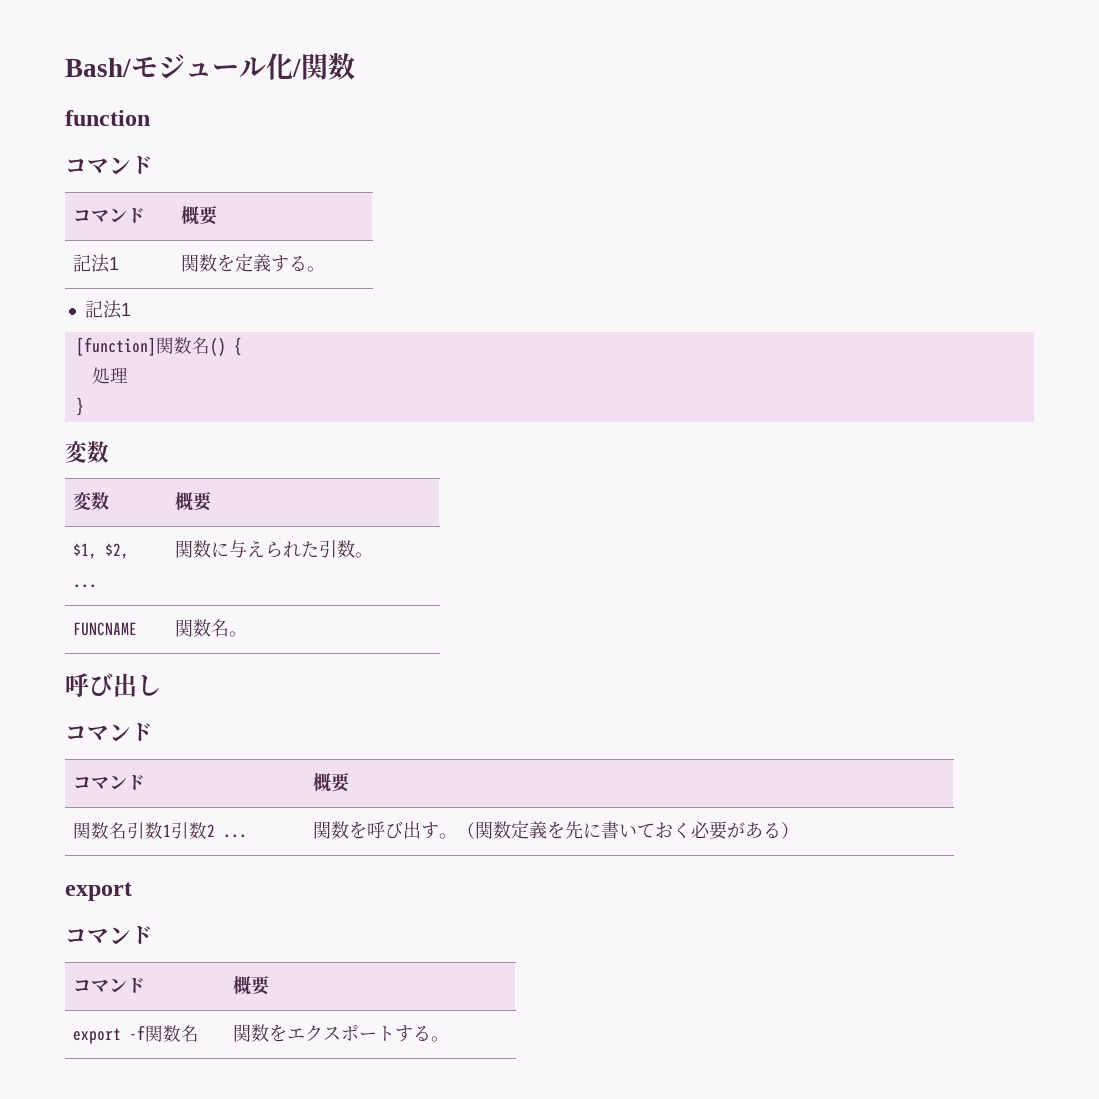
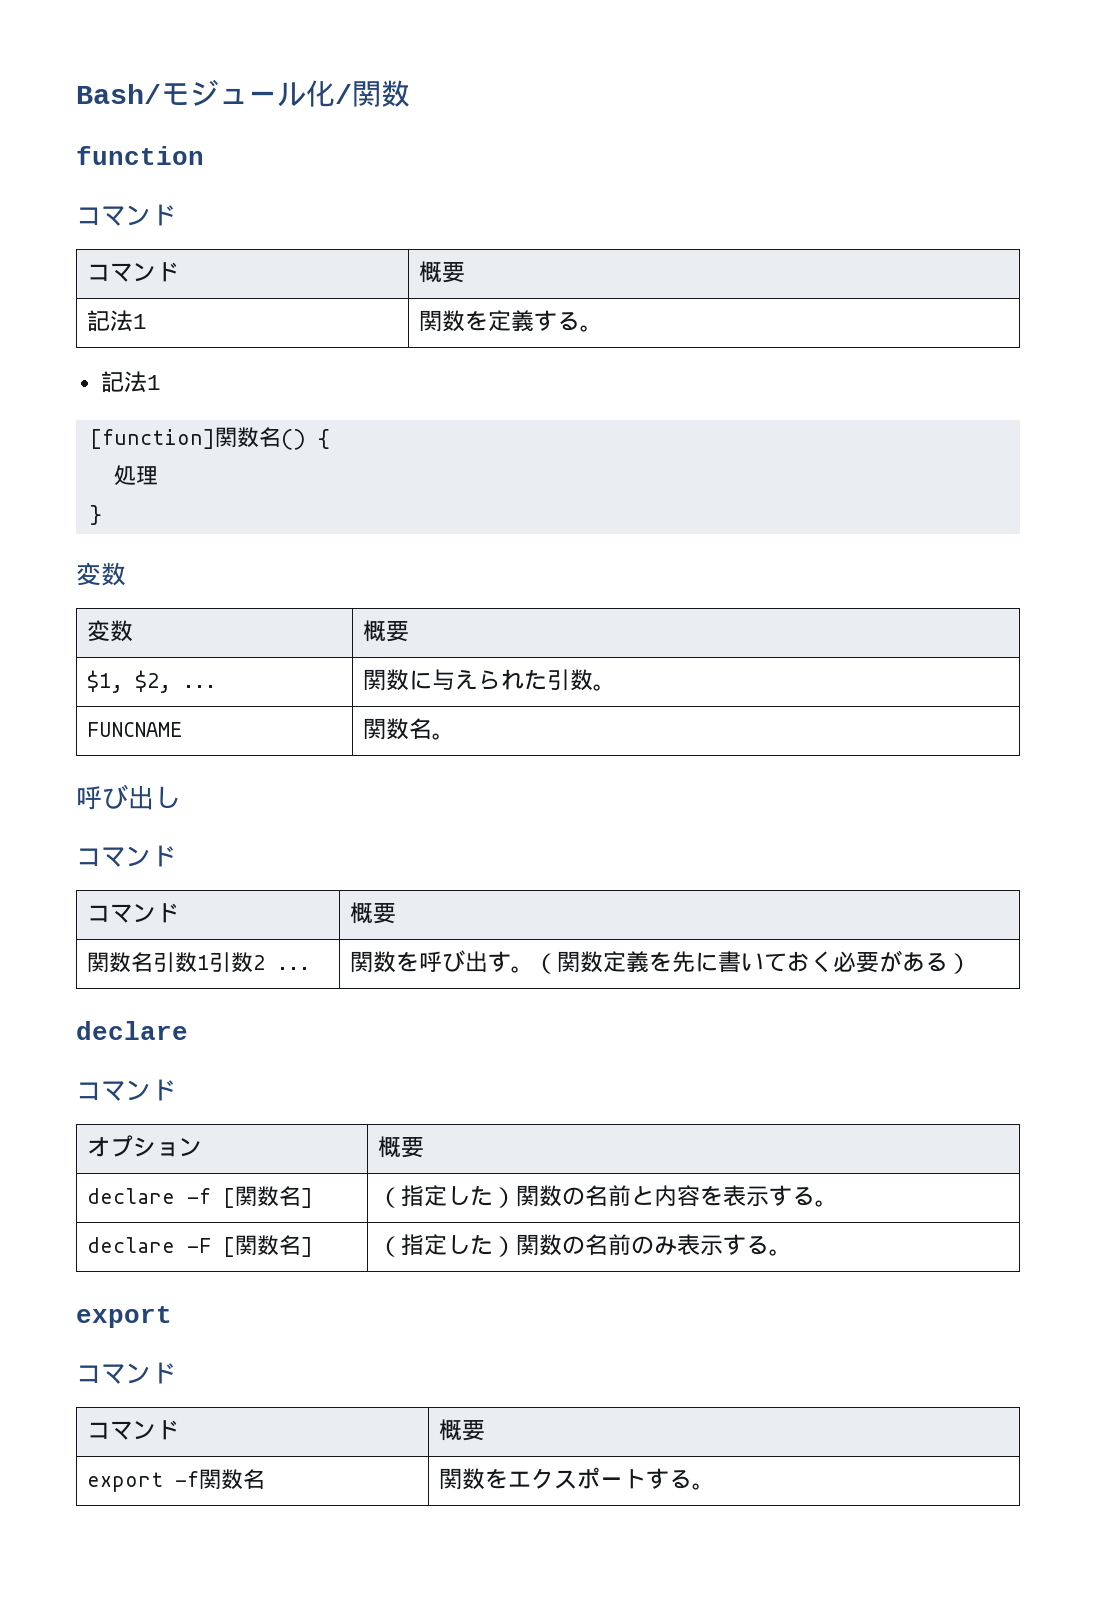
  関数名引数1引数2 ... | 関数を呼び出す。（関数定義を先に書いておく必要がある）
+ declare
+ コマンド
+ オプション | 概要
+ declare -f [関数名] | （指定した）関数の名前と内容を表示する。
+ declare -F [関数名] | （指定した）関数の名前のみ表示する。

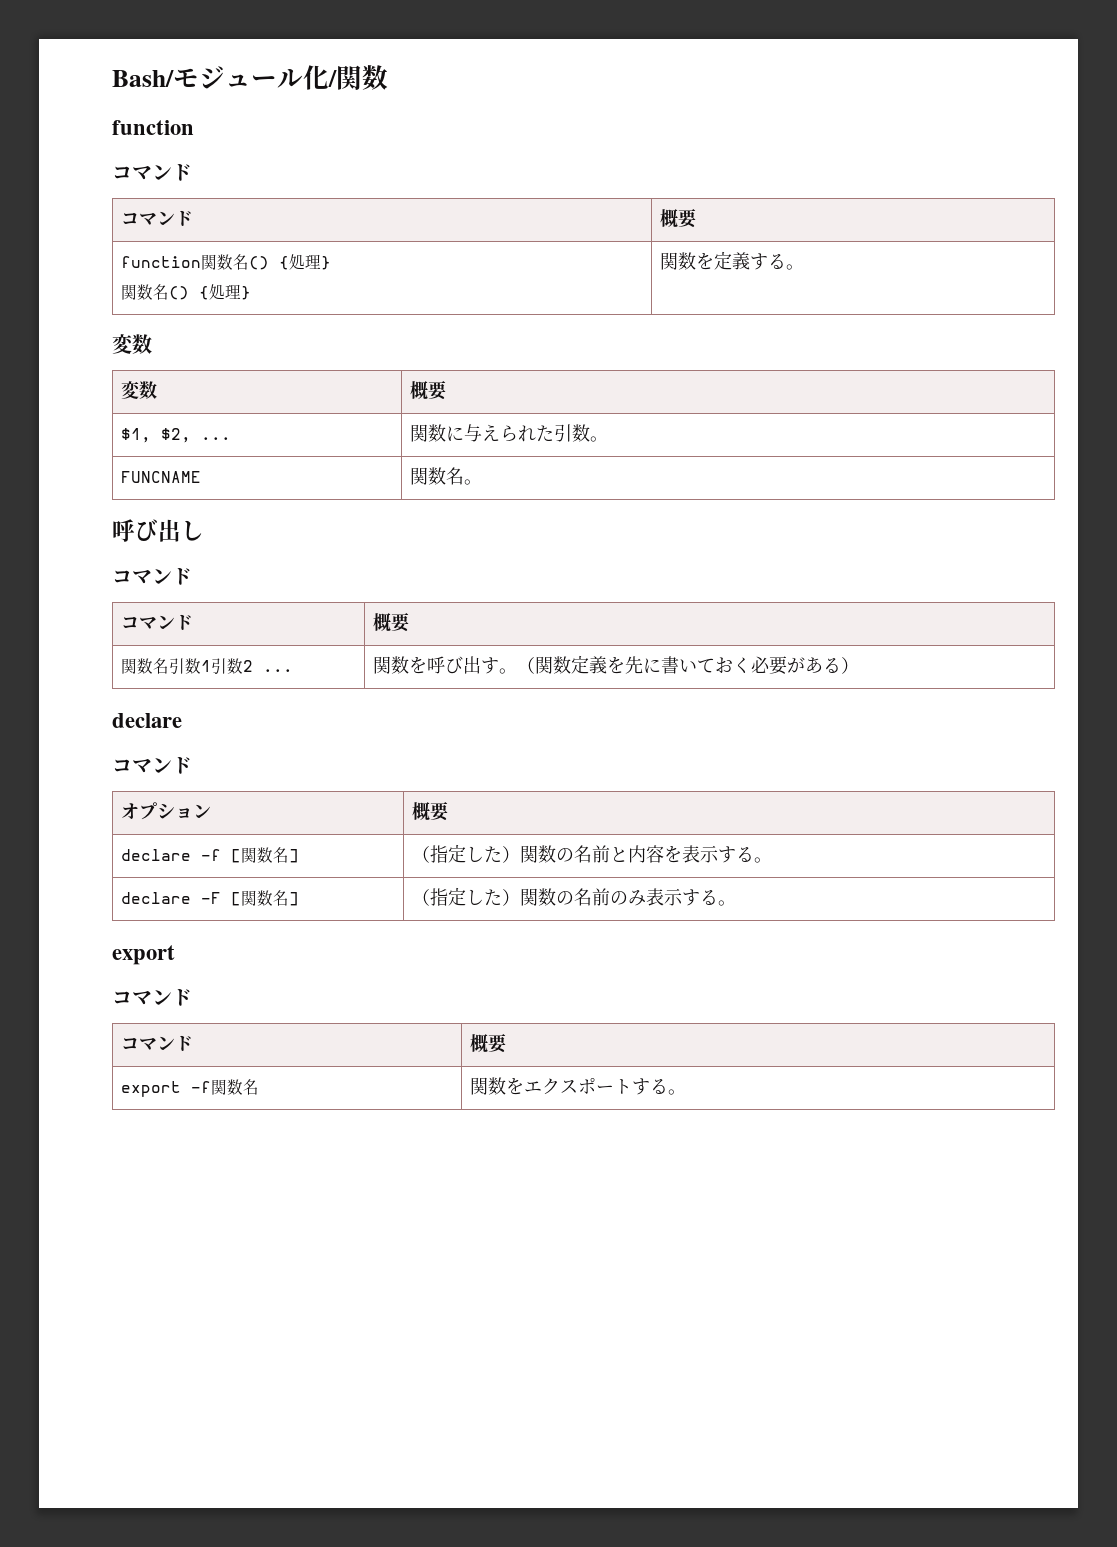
- 記法1 | 関数を定義する。
- 記法1
- [function]関数名() {
- 処理
- }
+ function関数名() {処理}
+ 関数名() {処理} | 関数を定義する。

